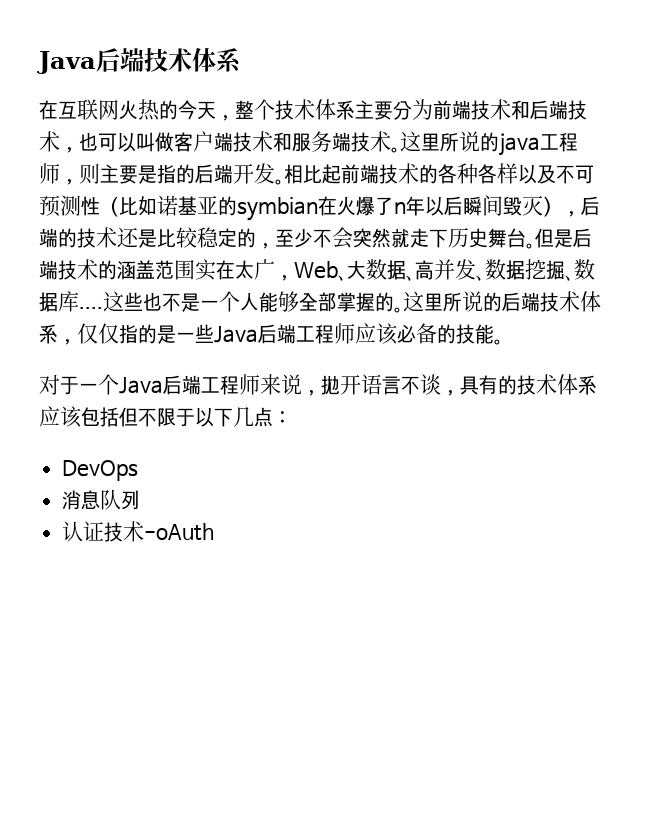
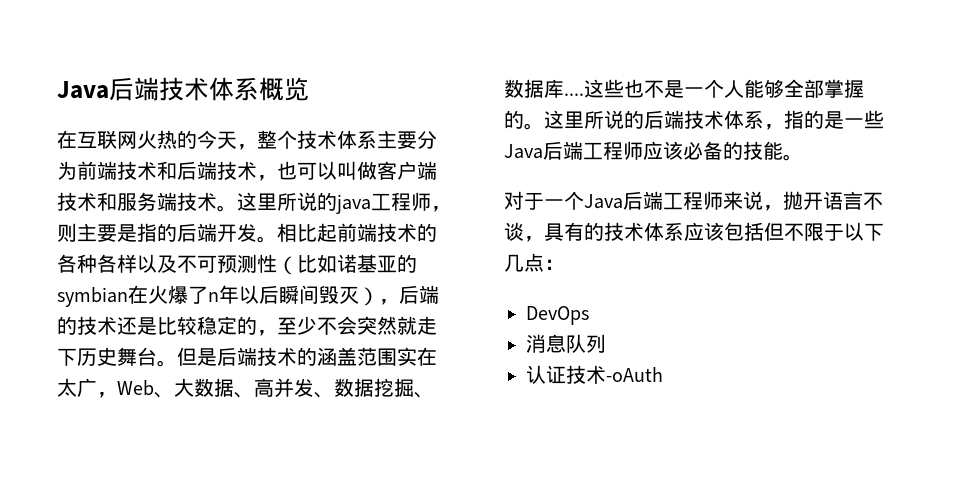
- Java后端技术体系
+ Java后端技术体系概览
- 这里所说的后端技术体系，仅仅指的是一些Java后端工程师应该必备的技能。
+ 这里所说的后端技术体系，指的是一些Java后端工程师应该必备的技能。

